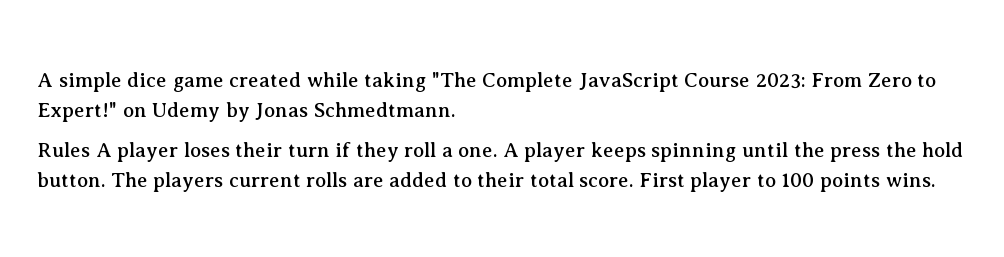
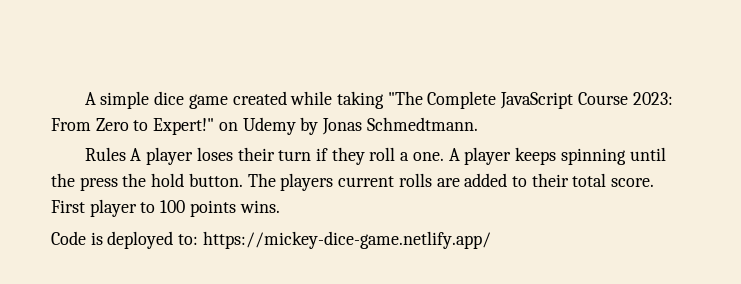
+ Code is deployed to: https://mickey-dice-game.netlify.app/

